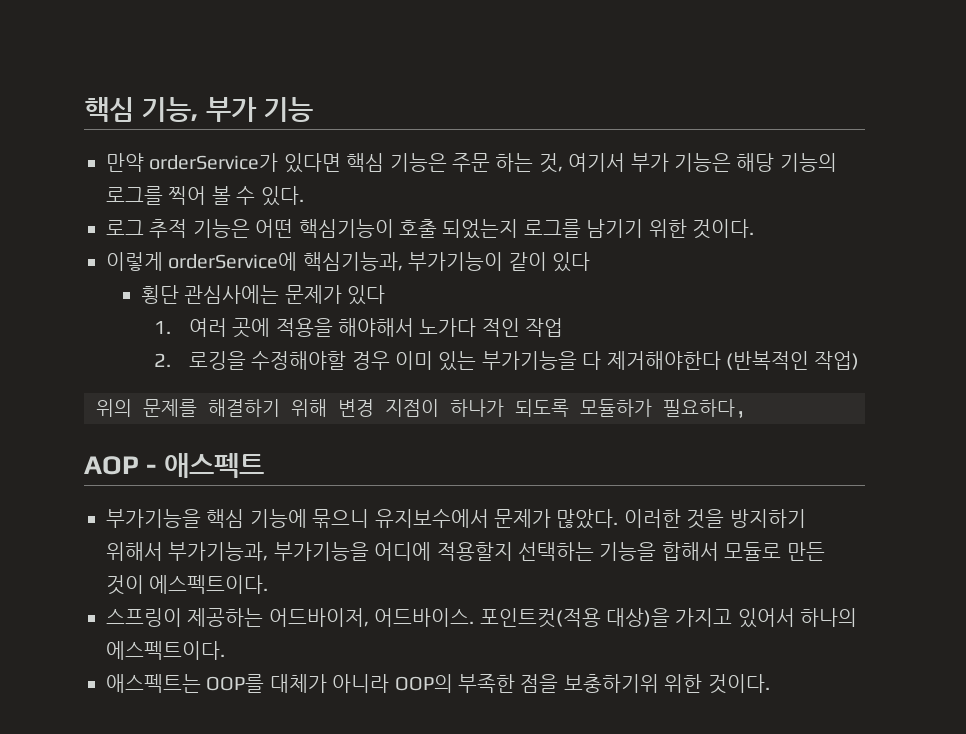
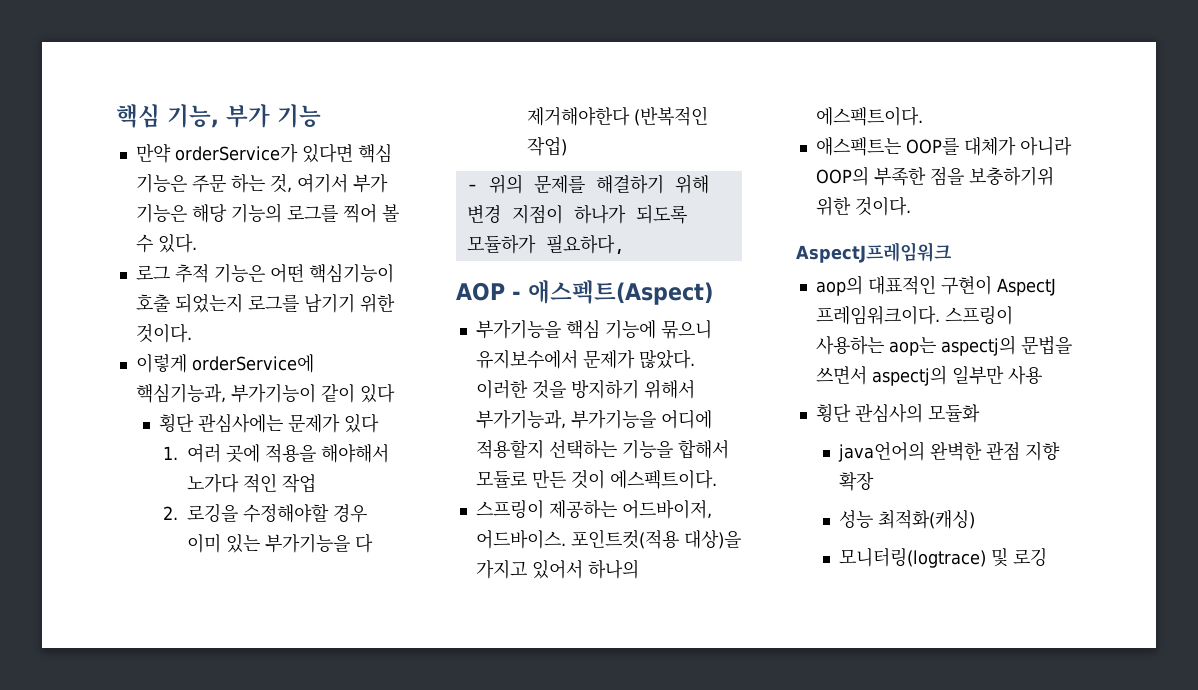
- 위의 문제를 해결하기 위해 변경 지점이 하나가 되도록 모듈하가 필요하다,
+ - 위의 문제를 해결하기 위해 변경 지점이 하나가 되도록 모듈하가 필요하다,
- AOP - 애스펙트
+ AOP - 애스펙트(Aspect)
+ AspectJ프레임워크
+ aop의 대표적인 구현이 AspectJ 프레임워크이다. 스프링이 사용하는 aop는 aspectj의 문법을 쓰면서 aspectj의 일부만 사용
+ 횡단 관심사의 모듈화
+ java언어의 완벽한 관점 지향 확장
+ 성능 최적화(캐싱)
+ 모니터링(logtrace) 및 로깅

